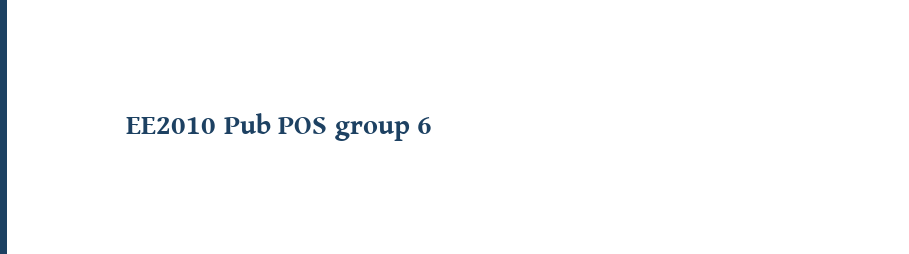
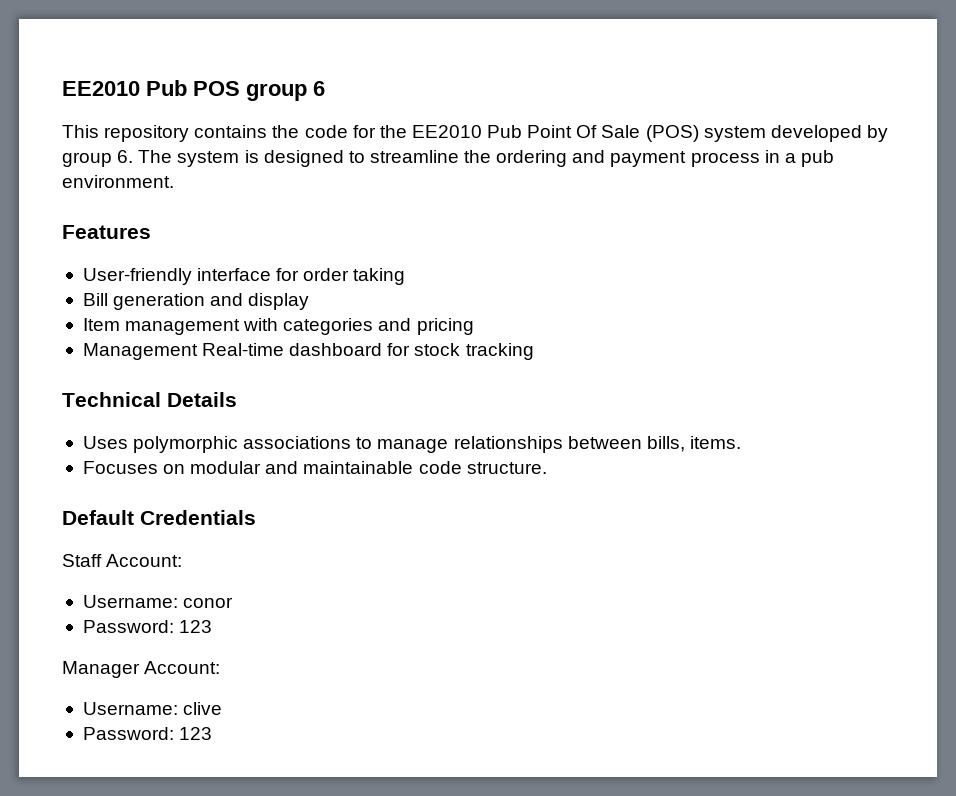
+ This repository contains the code for the EE2010 Pub Point Of Sale (POS) system developed by group 6. The system is designed to streamline the ordering and payment process in a pub environment.
+ Features
+ User-friendly interface for order taking
+ Bill generation and display
+ Item management with categories and pricing
+ Management Real-time dashboard for stock tracking
+ Technical Details
+ Uses polymorphic associations to manage relationships between bills, items.
+ Focuses on modular and maintainable code structure.
+ Default Credentials
+ Staff Account:
+ Username: conor
+ Password: 123
+ Manager Account:
+ Username: clive
+ Password: 123

